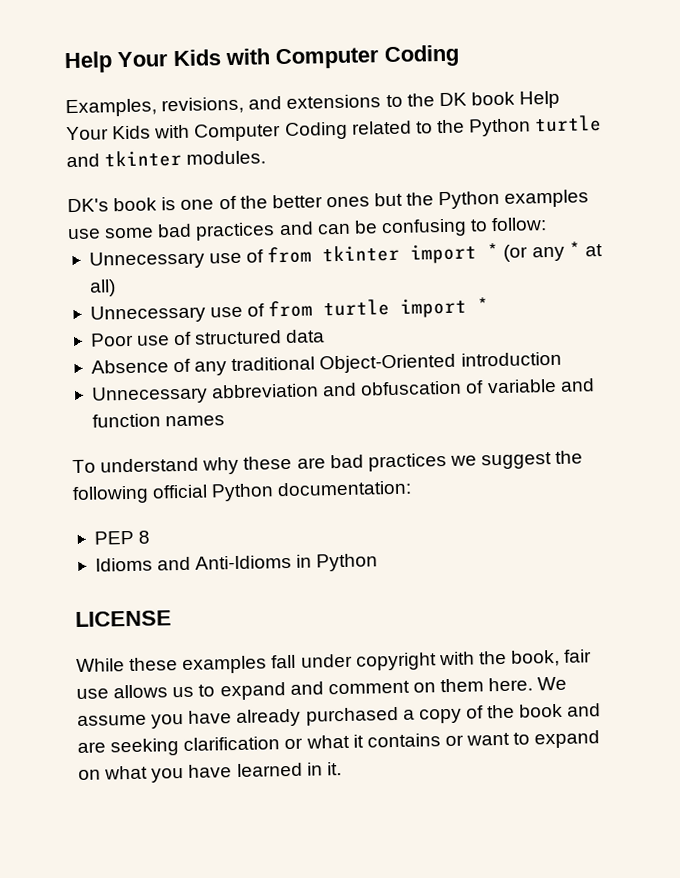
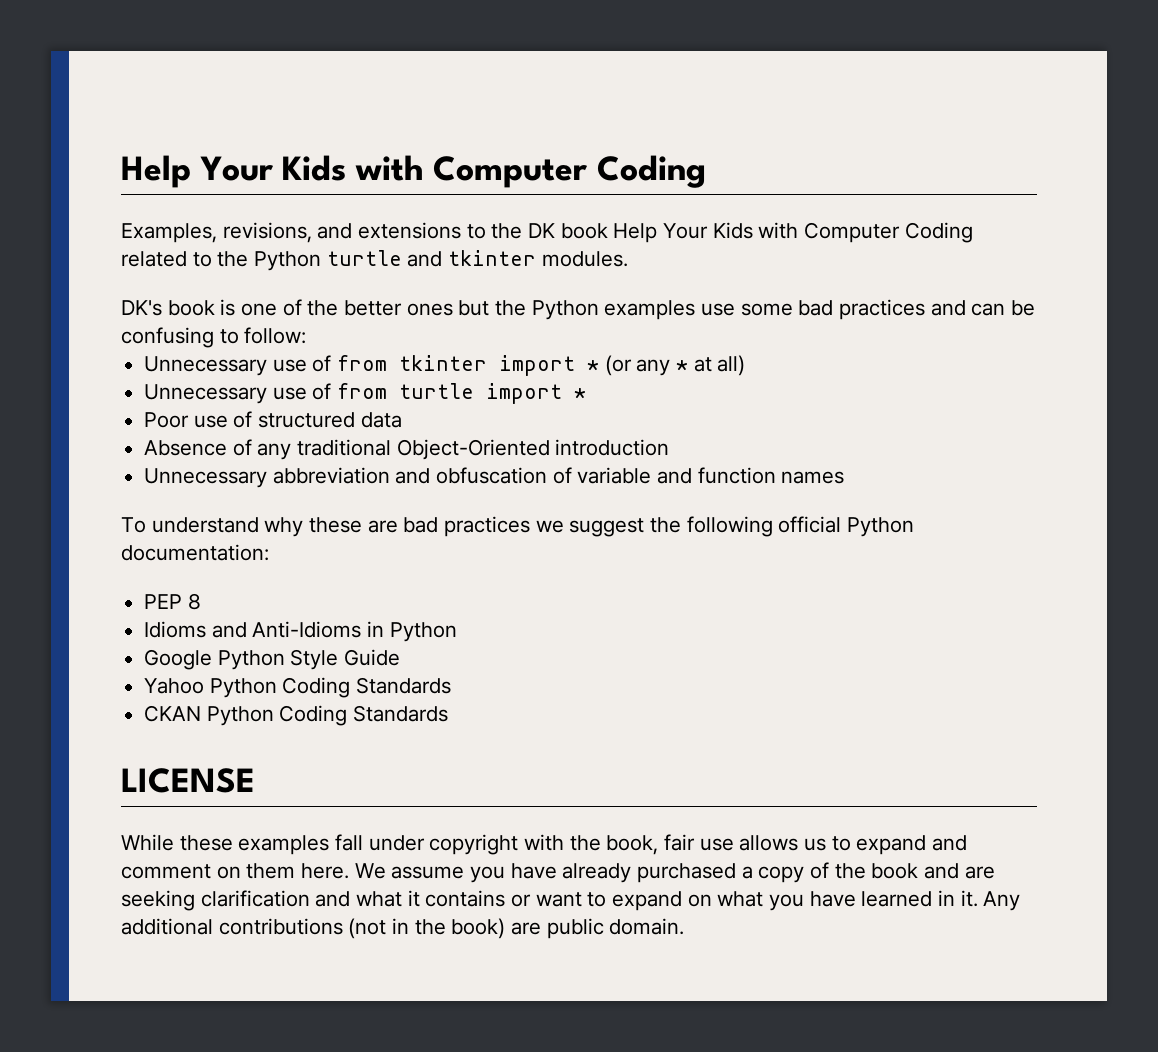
+ Google Python Style Guide
+ Yahoo Python Coding Standards
+ CKAN Python Coding Standards
- We assume you have already purchased a copy of the book and are seeking clarification or what it contains or want to expand on what you have learned in it.
+ We assume you have already purchased a copy of the book and are seeking clarification and what it contains or want to expand on what you have learned in it.
+ Any additional contributions (not in the book) are public domain.

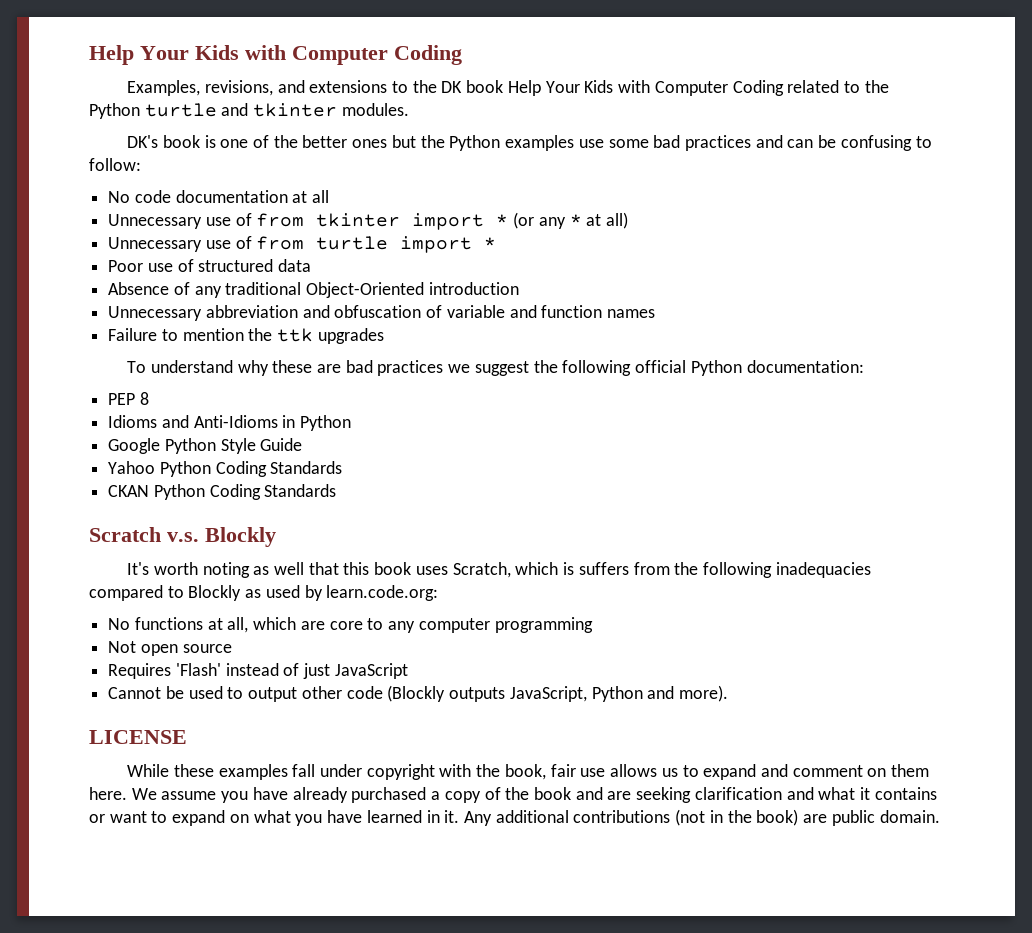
+ No code documentation at all
+ Failure to mention the ttk upgrades
+ Scratch v.s. Blockly
+ It's worth noting as well that this book uses Scratch, which is suffers from the following inadequacies compared to Blockly as used by learn.code.org:
+ No functions at all, which are core to any computer programming
+ Not open source
+ Requires 'Flash' instead of just JavaScript
+ Cannot be used to output other code (Blockly outputs JavaScript, Python and more).

